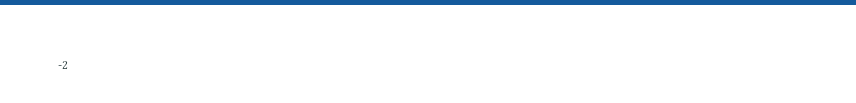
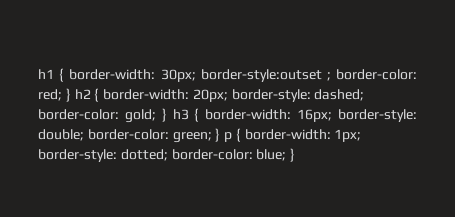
- -2
+ h1 { border-width: 30px; border-style:outset ; border-color: red; } h2 { border-width: 20px; border-style: dashed; border-color: gold; } h3 { border-width: 16px; border-style: double; border-color: green; } p { border-width: 1px; border-style: dotted; border-color: blue; }

